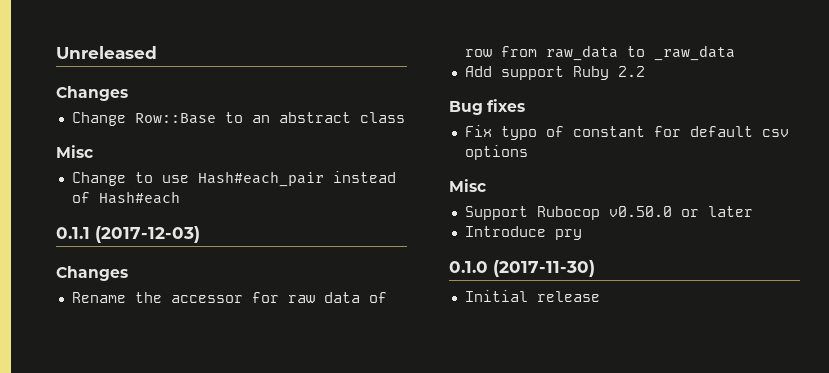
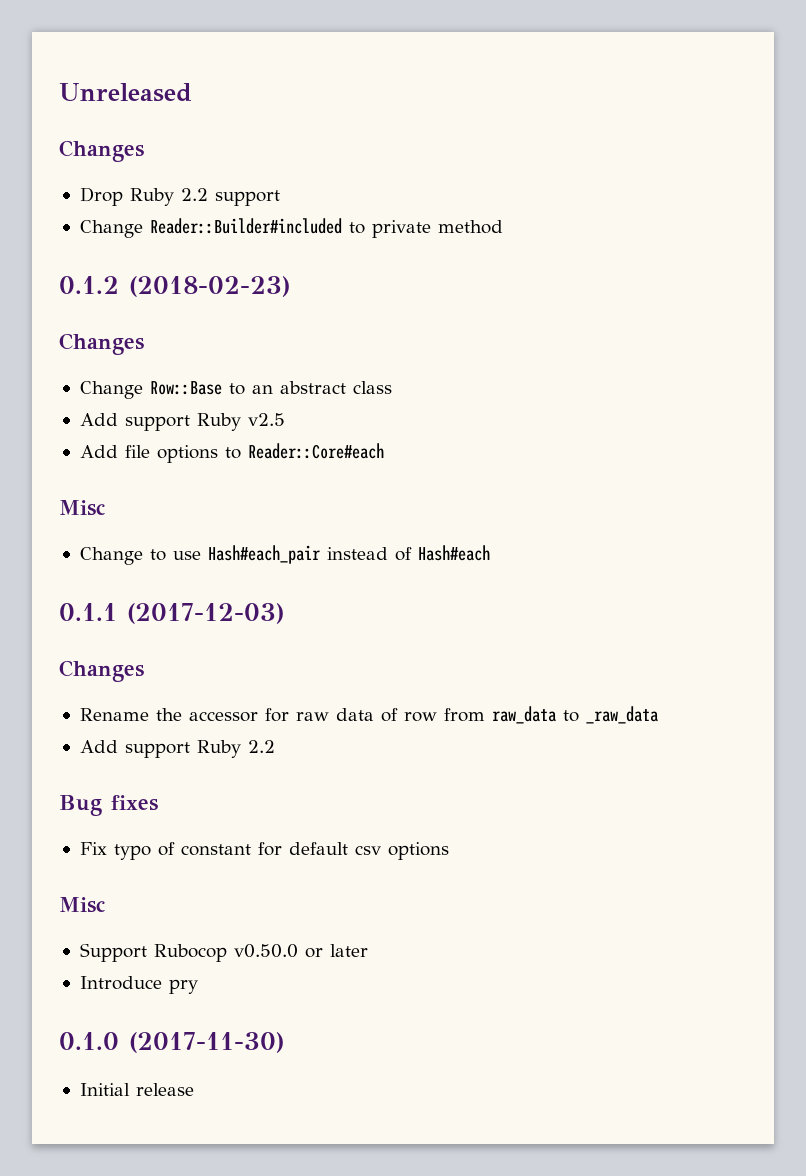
+ Drop Ruby 2.2 support
+ Change Reader::Builder#included to private method
+ 0.1.2 (2018-02-23)
+ Changes
+ Add support Ruby v2.5
+ Add file options to Reader::Core#each

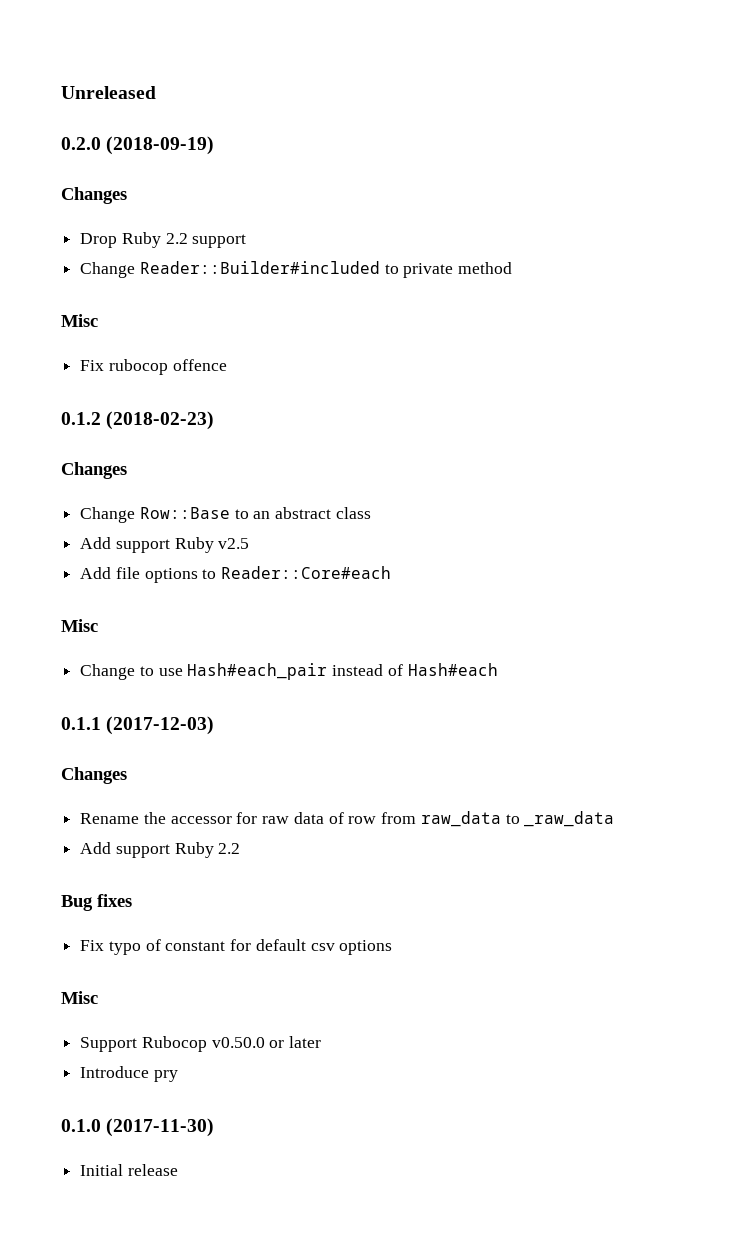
+ 0.2.0 (2018-09-19)
  Change Reader::Builder#included to private method
+ Misc
+ Fix rubocop offence

